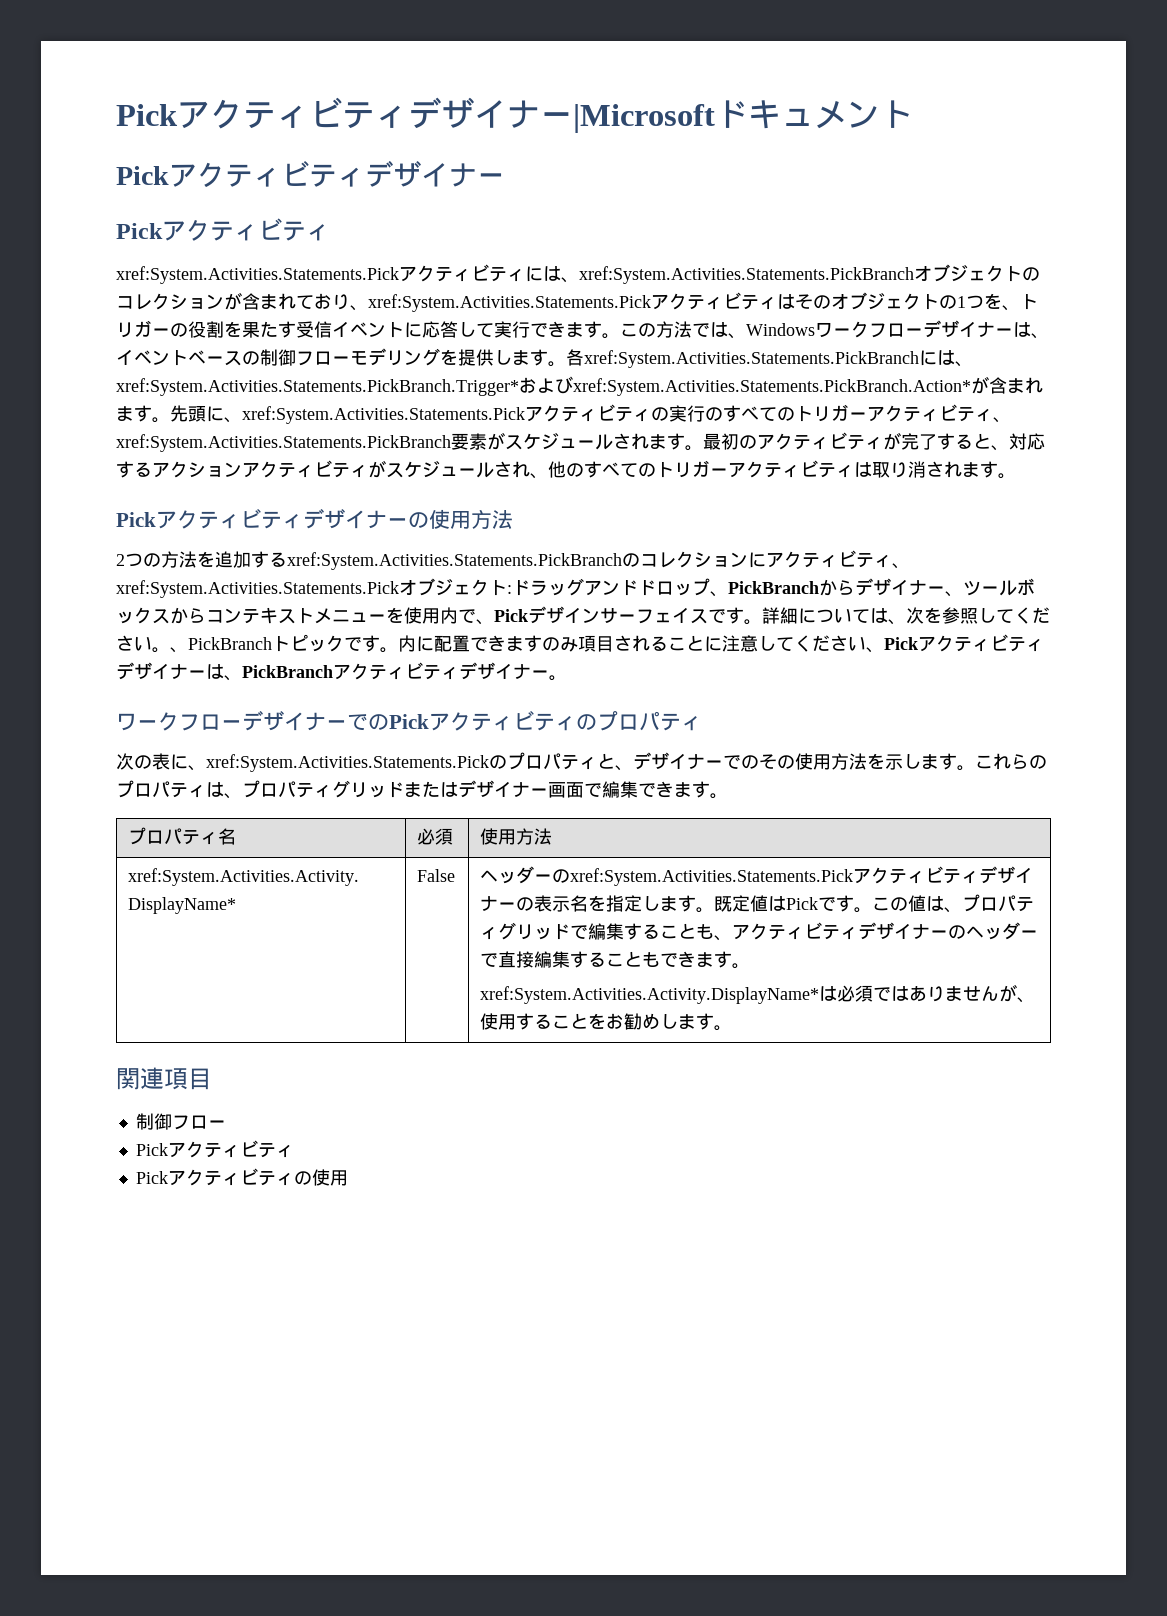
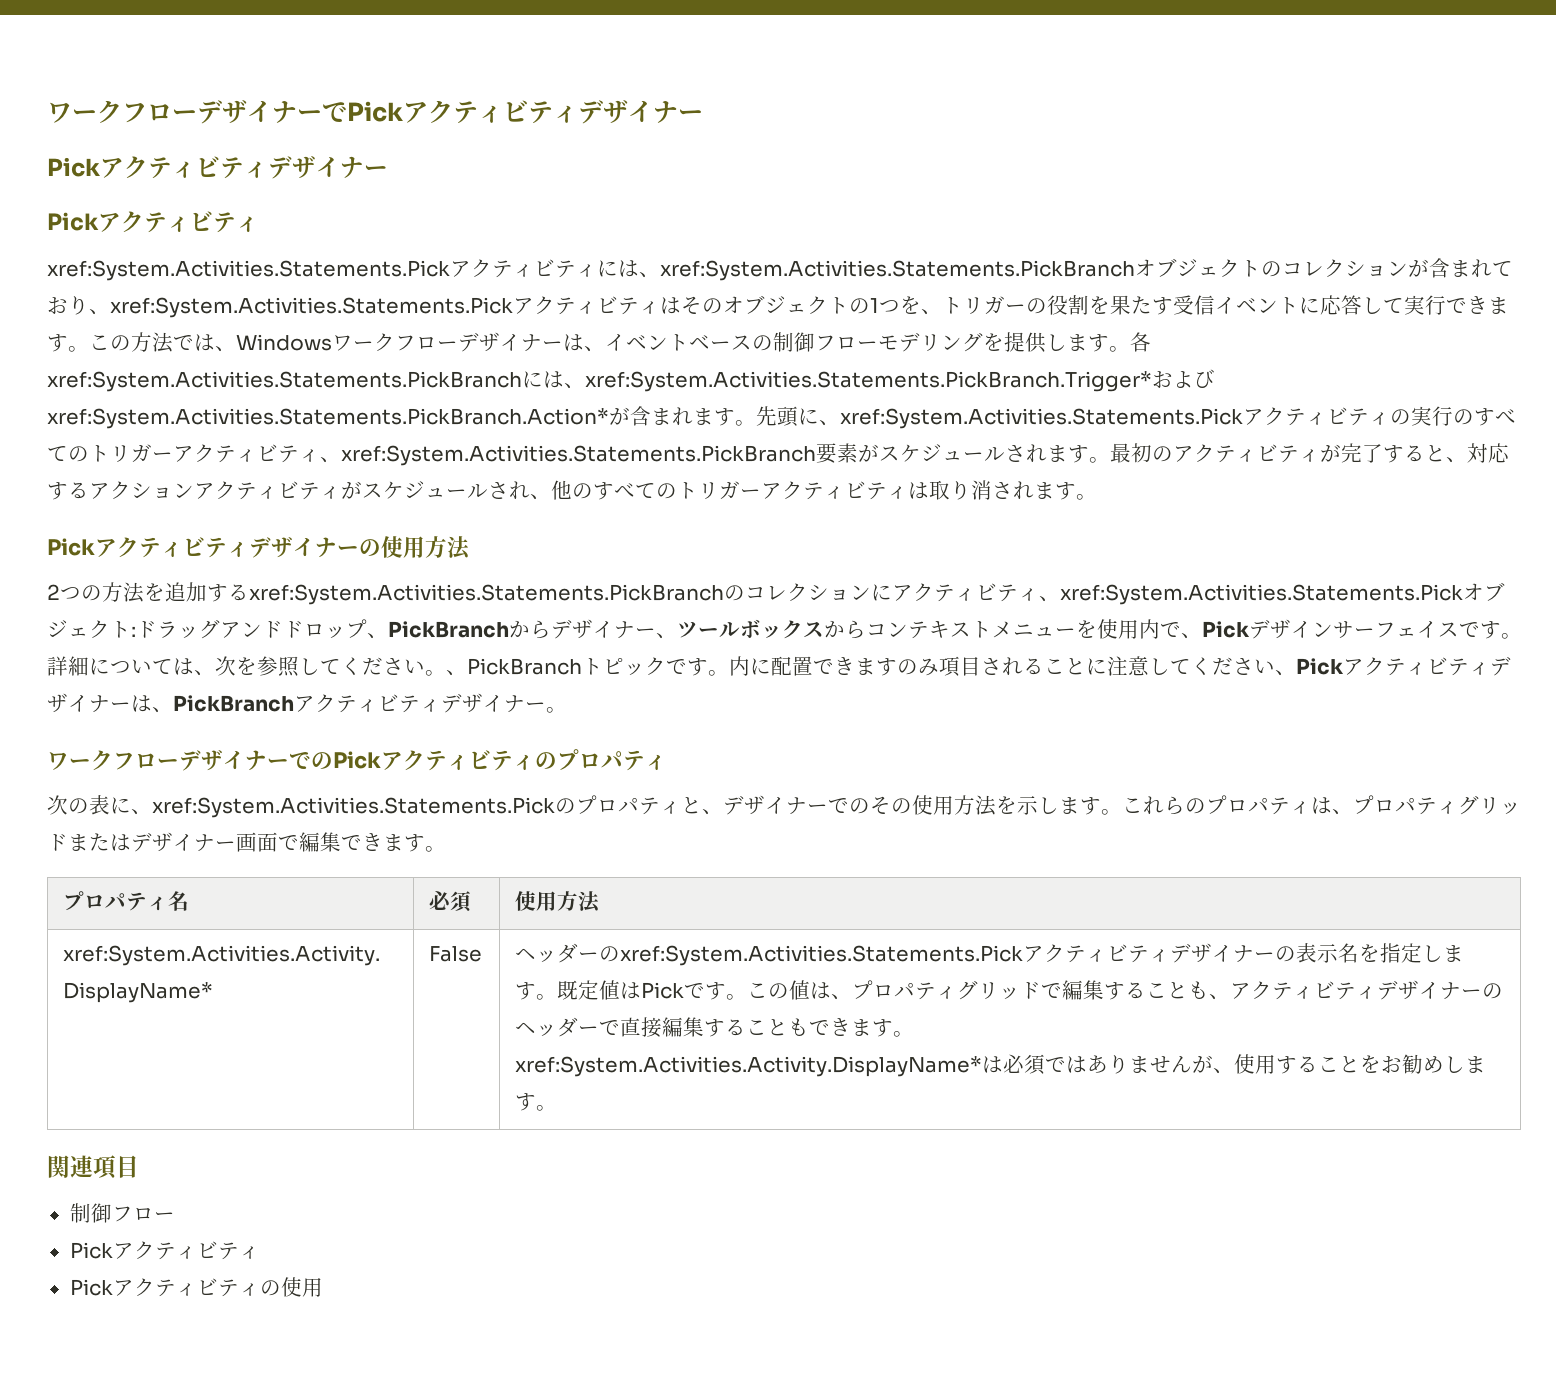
- Pickアクティビティデザイナー|Microsoftドキュメント
+ ワークフローデザイナーでPickアクティビティデザイナー

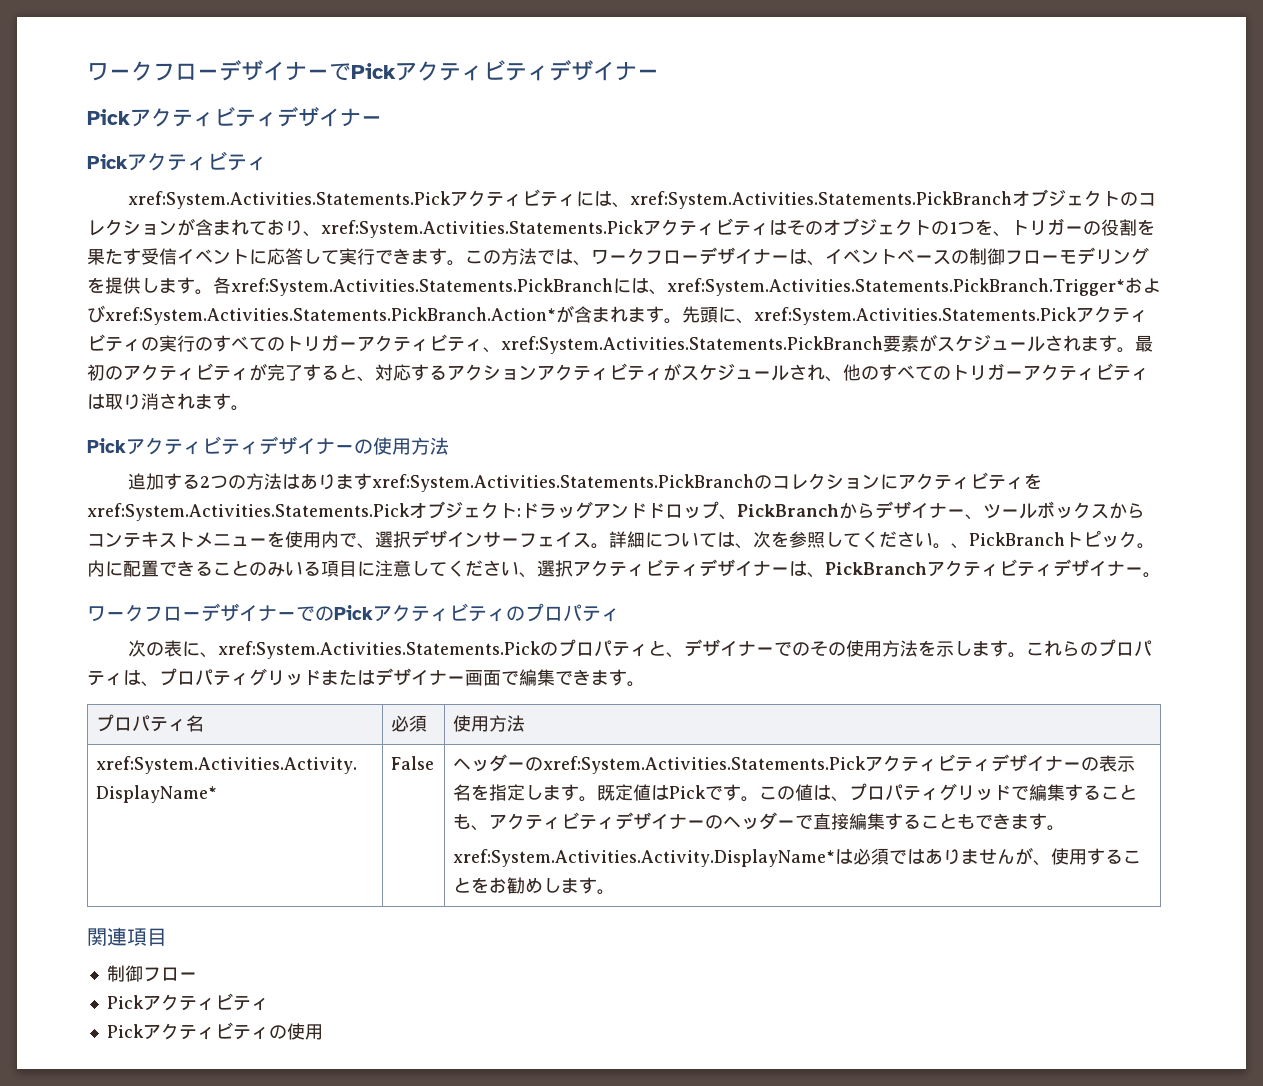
- この方法では、Windowsワークフローデザイナーは、イベントベースの制御フローモデリングを提供します。
+ この方法では、ワークフローデザイナーは、イベントベースの制御フローモデリングを提供します。
- 2つの方法を追加するxref:System.Activities.Statements.PickBranchのコレクションにアクティビティ、xref:System.Activities.Statements.Pickオブジェクト:ドラッグアンドドロップ、PickBranchからデザイナー、ツールボックスからコンテキストメニューを使用内で、Pickデザインサーフェイスです。
+ 追加する2つの方法はありますxref:System.Activities.Statements.PickBranchのコレクションにアクティビティをxref:System.Activities.Statements.Pickオブジェクト:ドラッグアンドドロップ、PickBranchからデザイナー、ツールボックスからコンテキストメニューを使用内で、選択デザインサーフェイス。
- 、PickBranchトピックです。
+ 、PickBranchトピック。
- 内に配置できますのみ項目されることに注意してください、Pickアクティビティデザイナーは、PickBranchアクティビティデザイナー。
+ 内に配置できることのみいる項目に注意してください、選択アクティビティデザイナーは、PickBranchアクティビティデザイナー。

